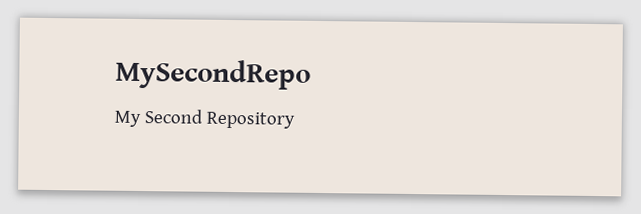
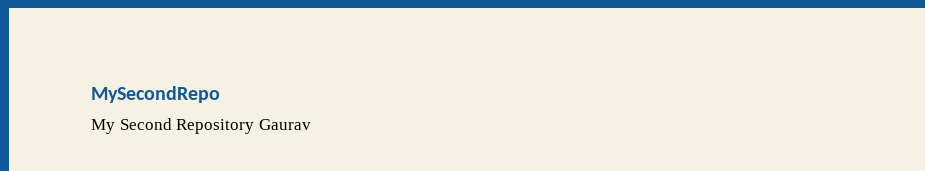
- My Second Repository
+ My Second Repository Gaurav

